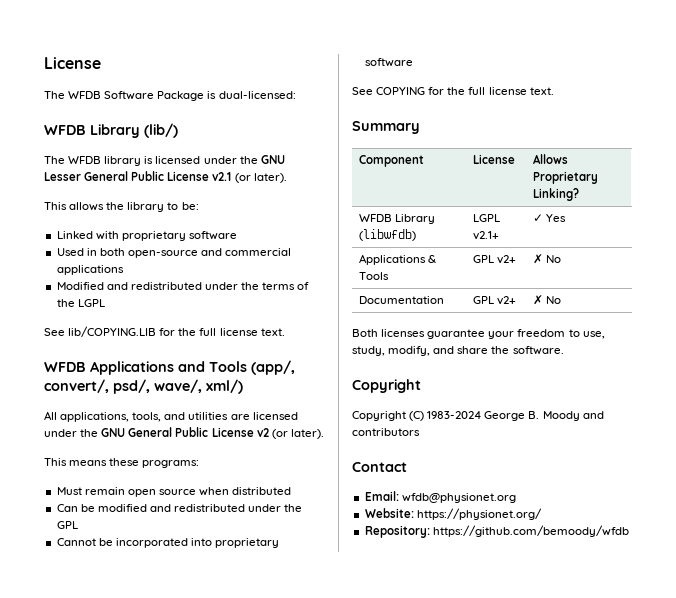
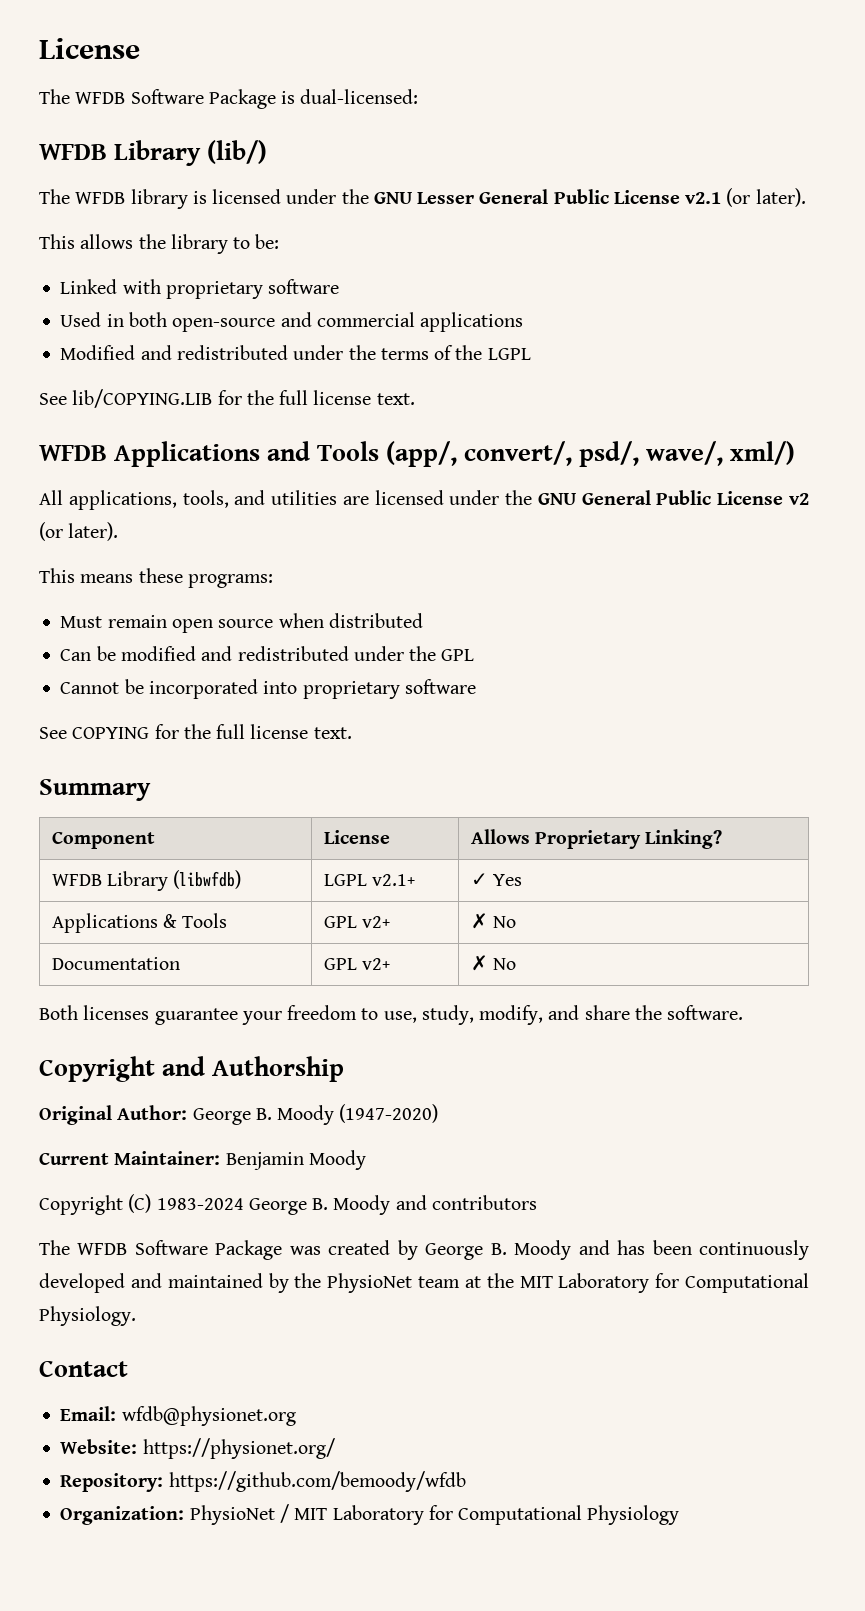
  Both licenses guarantee your freedom to use, study, modify, and share the software.
- Copyright
+ Copyright and Authorship
+ Original Author: George B. Moody (1947-2020)
+ Current Maintainer: Benjamin Moody
+ The WFDB Software Package was created by George B. Moody and has been continuously developed and maintained by the PhysioNet team at the MIT Laboratory for Computational Physiology.
+ Organization: PhysioNet / MIT Laboratory for Computational Physiology

